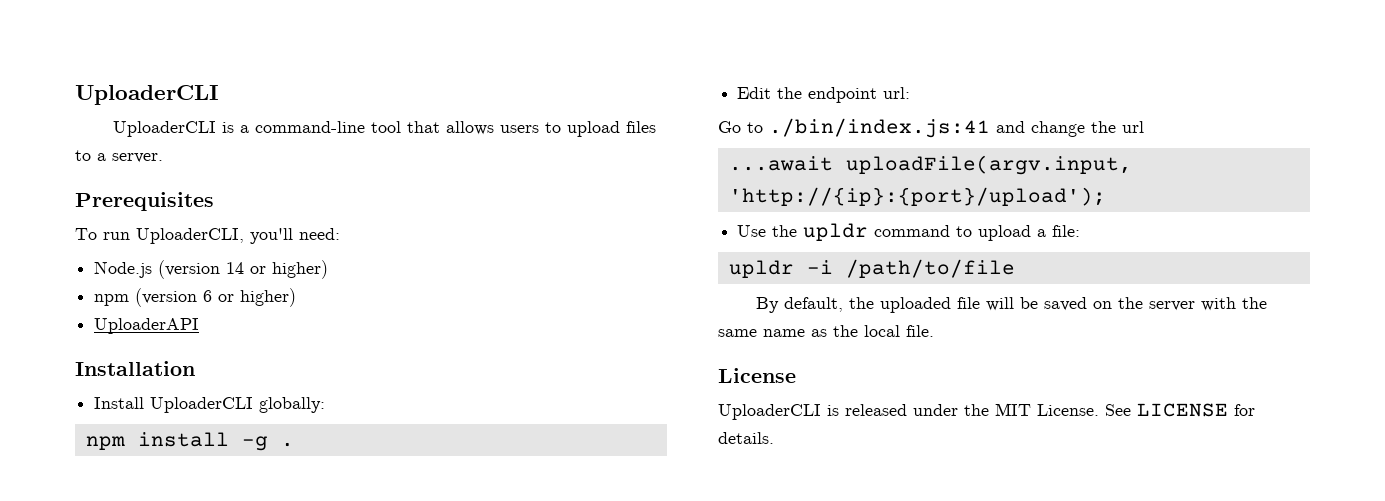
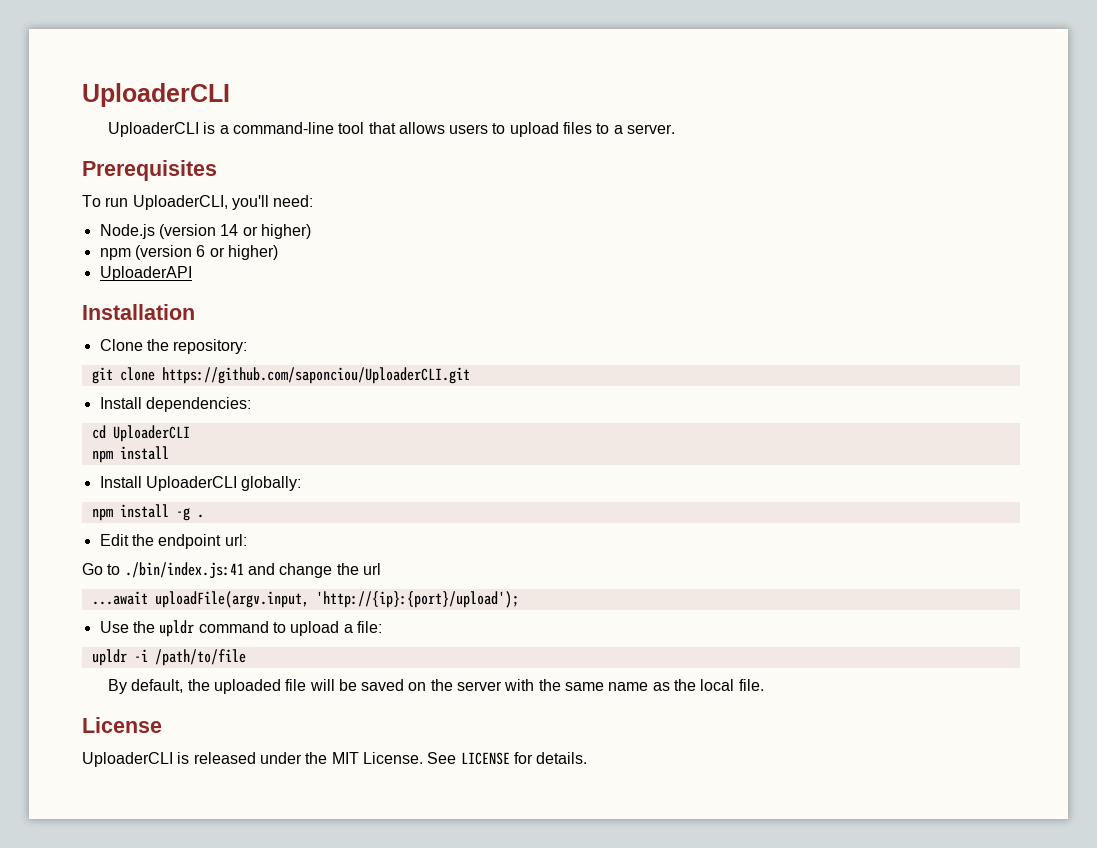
+ Clone the repository:
+ git clone https://github.com/saponciou/UploaderCLI.git
+ Install dependencies:
+ cd UploaderCLI
+ npm install

